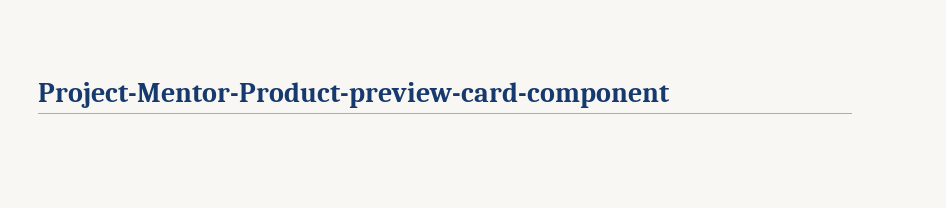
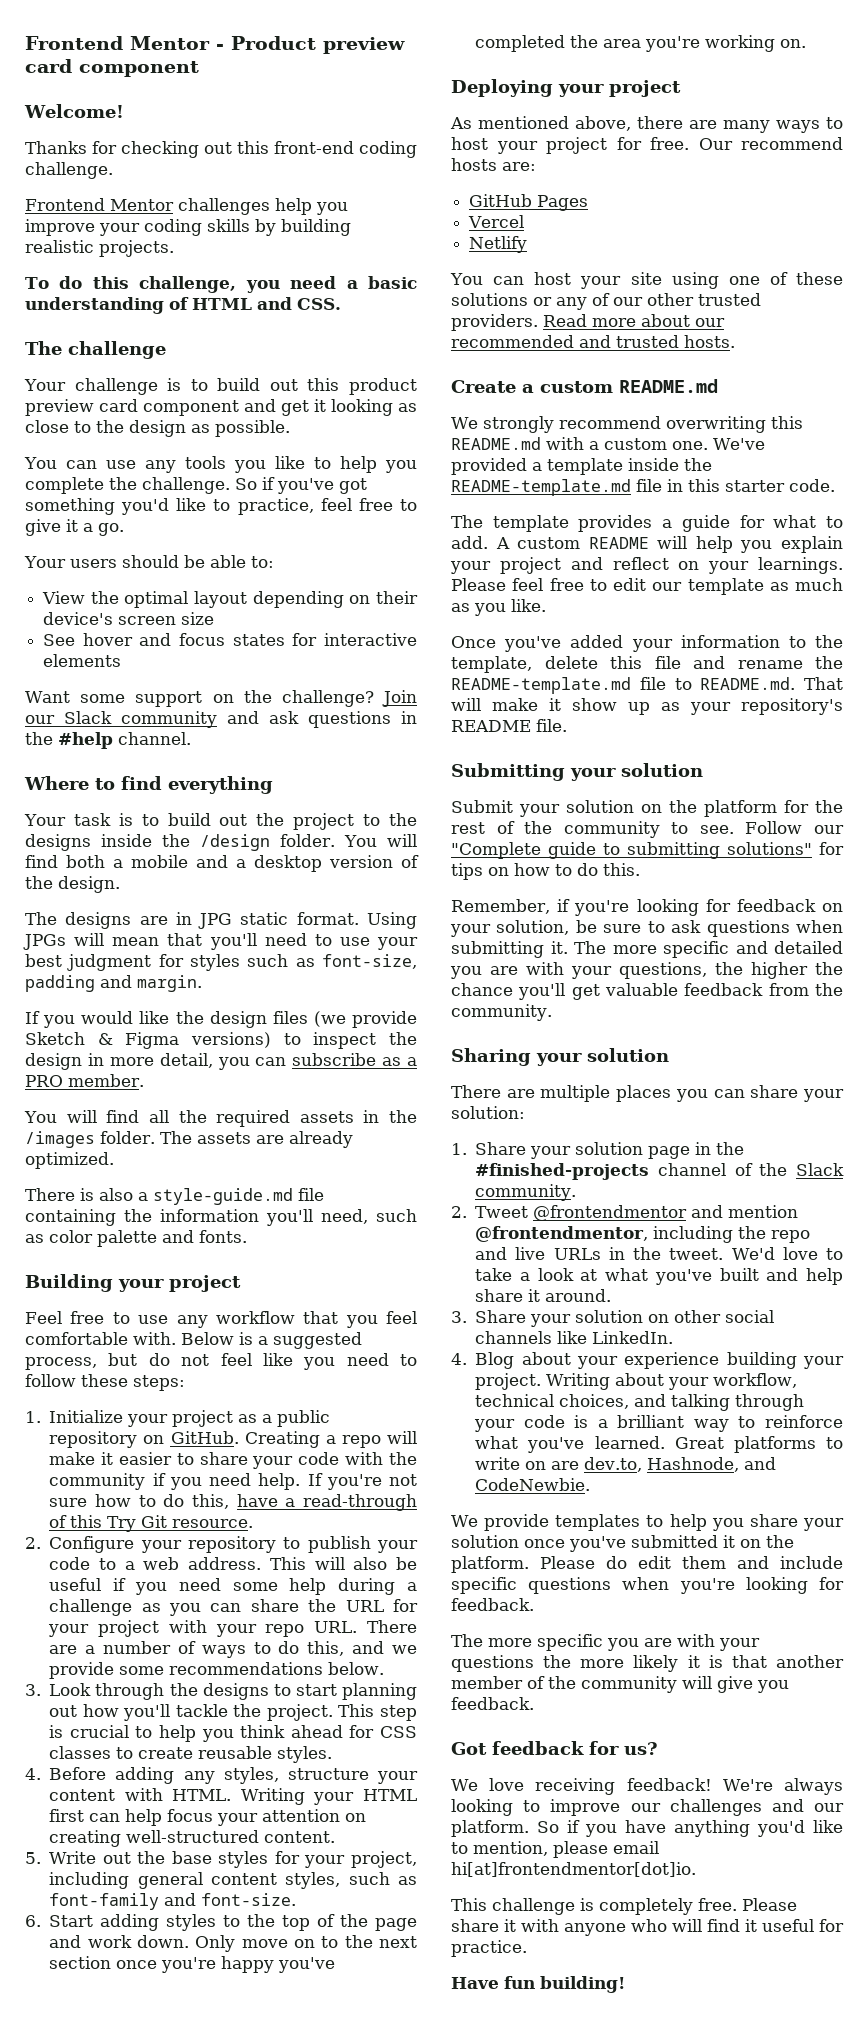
- Project-Mentor-Product-preview-card-component
+ Frontend Mentor - Product preview card component
+ Welcome!
+ Thanks for checking out this front-end coding challenge.
+ Frontend Mentor challenges help you improve your coding skills by building realistic projects.
+ To do this challenge, you need a basic understanding of HTML and CSS.
+ The challenge
+ Your challenge is to build out this product preview card component and get it looking as close to the design as possible.
+ You can use any tools you like to help you complete the challenge. So if you've got something you'd like to practice, feel free to give it a go.
+ Your users should be able to:
+ View the optimal layout depending on their device's screen size
+ See hover and focus states for interactive elements
+ Want some support on the challenge? Join our Slack community and ask questions in the #help channel.
+ Where to find everything
+ Your task is to build out the project to the designs inside the /design folder. You will find both a mobile and a desktop version of the design.
+ The designs are in JPG static format. Using JPGs will mean that you'll need to use your best judgment for styles such as font-size, padding and margin.
+ If you would like the design files (we provide Sketch & Figma versions) to inspect the design in more detail, you can subscribe as a PRO member.
+ You will find all the required assets in the /images folder. The assets are already optimized.
+ There is also a style-guide.md file containing the information you'll need, such as color palette and fonts.
+ Building your project
+ Feel free to use any workflow that you feel comfortable with. Below is a suggested process, but do not feel like you need to follow these steps:
+ 1. Initialize your project as a public repository on GitHub. Creating a repo will make it easier to share your code with the community if you need help. If you're not sure how to do this, have a read-through of this Try Git resource.
+ 2. Configure your repository to publish your code to a web address. This will also be useful if you need some help during a challenge as you can share the URL for your project with your repo URL. There are a number of ways to do this, and we provide some recommendations below.
+ 3. Look through the designs to start planning out how you'll tackle the project. This step is crucial to help you think ahead for CSS classes to create reusable styles.
+ 4. Before adding any styles, structure your content with HTML. Writing your HTML first can help focus your attention on creating well-structured content.
+ 5. Write out the base styles for your project, including general content styles, such as font-family and font-size.
+ 6. Start adding styles to the top of the page and work down. Only move on to the next section once you're happy you've completed the area you're working on.
+ Deploying your project
+ As mentioned above, there are many ways to host your project for free. Our recommend hosts are:
+ GitHub Pages
+ Vercel
+ Netlify
+ You can host your site using one of these solutions or any of our other trusted providers. Read more about our recommended and trusted hosts.
+ Create a custom README.md
+ We strongly recommend overwriting this README.md with a custom one. We've provided a template inside the README-template.md file in this starter code.
+ The template provides a guide for what to add. A custom README will help you explain your project and reflect on your learnings. Please feel free to edit our template as much as you like.
+ Once you've added your information to the template, delete this file and rename the README-template.md file to README.md. That will make it show up as your repository's README file.
+ Submitting your solution
+ Submit your solution on the platform for the rest of the community to see. Follow our "Complete guide to submitting solutions" for tips on how to do this.
+ Remember, if you're looking for feedback on your solution, be sure to ask questions when submitting it. The more specific and detailed you are with your questions, the higher the chance you'll get valuable feedback from the community.
+ Sharing your solution
+ There are multiple places you can share your solution:
+ 1. Share your solution page in the #finished-projects channel of the Slack community.
+ 2. Tweet @frontendmentor and mention @frontendmentor, including the repo and live URLs in the tweet. We'd love to take a look at what you've built and help share it around.
+ 3. Share your solution on other social channels like LinkedIn.
+ 4. Blog about your experience building your project. Writing about your workflow, technical choices, and talking through your code is a brilliant way to reinforce what you've learned. Great platforms to write on are dev.to, Hashnode, and CodeNewbie.
+ We provide templates to help you share your solution once you've submitted it on the platform. Please do edit them and include specific questions when you're looking for feedback.
+ The more specific you are with your questions the more likely it is that another member of the community will give you feedback.
+ Got feedback for us?
+ We love receiving feedback! We're always looking to improve our challenges and our platform. So if you have anything you'd like to mention, please email hi[at]frontendmentor[dot]io.
+ This challenge is completely free. Please share it with anyone who will find it useful for practice.
+ Have fun building!

